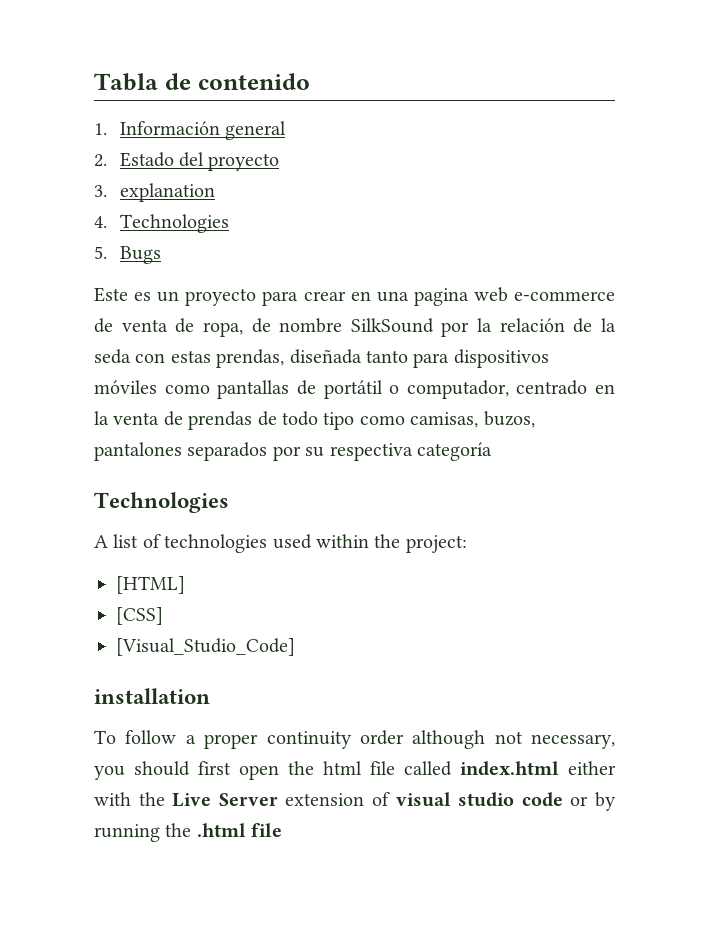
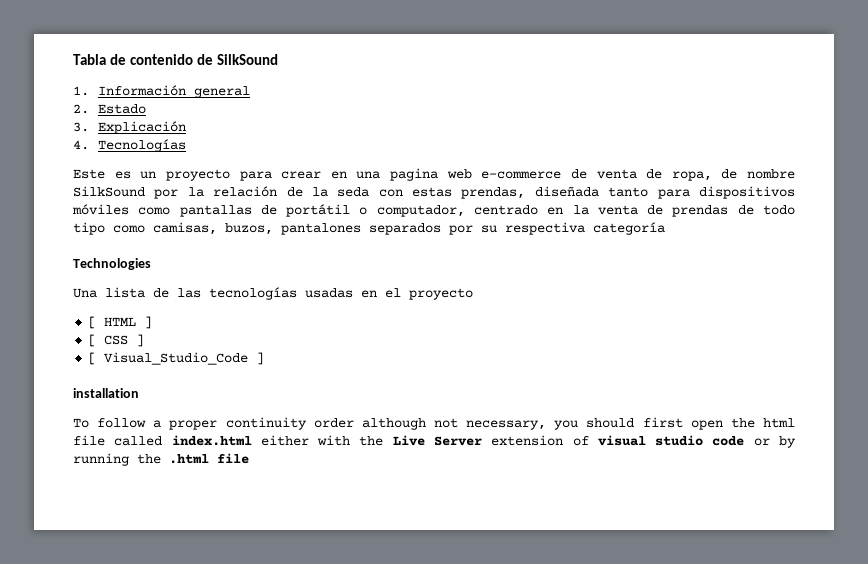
- Tabla de contenido
+ Tabla de contenido de SilkSound
- 2. Estado del proyecto
+ 2. Estado
- 3. explanation
+ 3. Explicación
- 4. Technologies
- 5. Bugs
+ 4. Tecnologías
- A list of technologies used within the project:
- [HTML]
- [CSS]
- [Visual_Studio_Code]
+ Una lista de las tecnologías usadas en el proyecto
+ [ HTML ]
+ [ CSS ]
+ [ Visual_Studio_Code ]

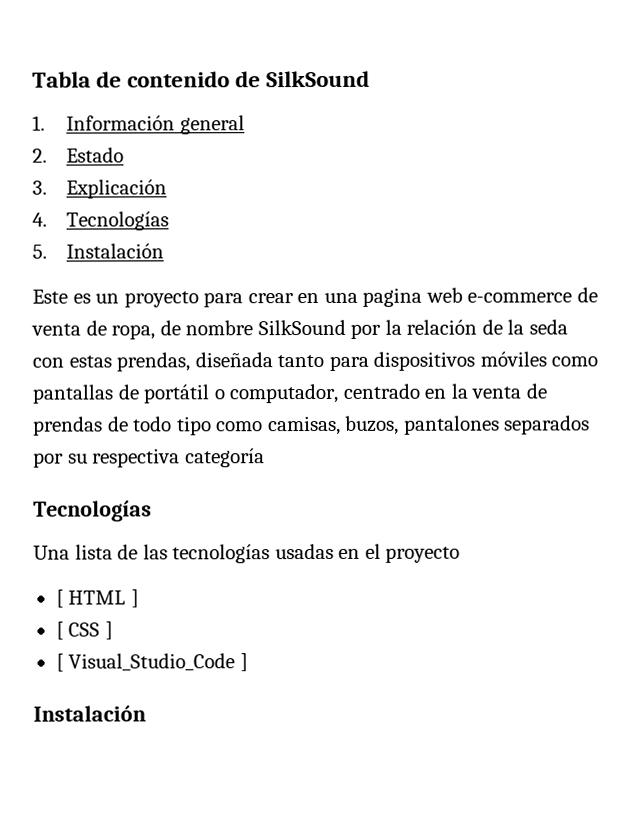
+ 5. Instalación
  Este es un proyecto para crear en una pagina web e-commerce de venta de ropa, de nombre SilkSound por la relación de la seda con estas prendas, diseñada tanto para dispositivos móviles como pantallas de portátil o computador, centrado en la venta de prendas de todo tipo como camisas, buzos, pantalones separados por su respectiva categoría
- Technologies
+ Tecnologías
  [ Visual_Studio_Code ]
- installation
- To follow a proper continuity order although not necessary, you should first open the html file called index.html either with the Live Server extension of visual studio code or by running the .html file
+ Instalación

